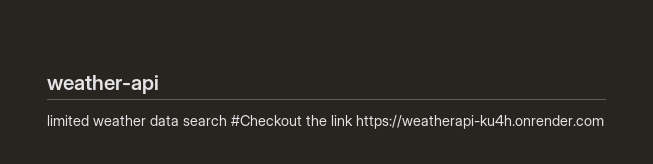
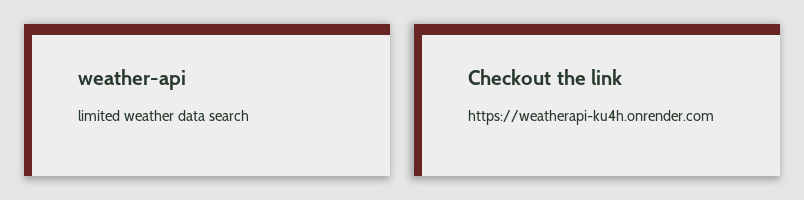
- limited weather data search #Checkout the link https://weatherapi-ku4h.onrender.com
+ limited weather data search
+ Checkout the link
+ https://weatherapi-ku4h.onrender.com

